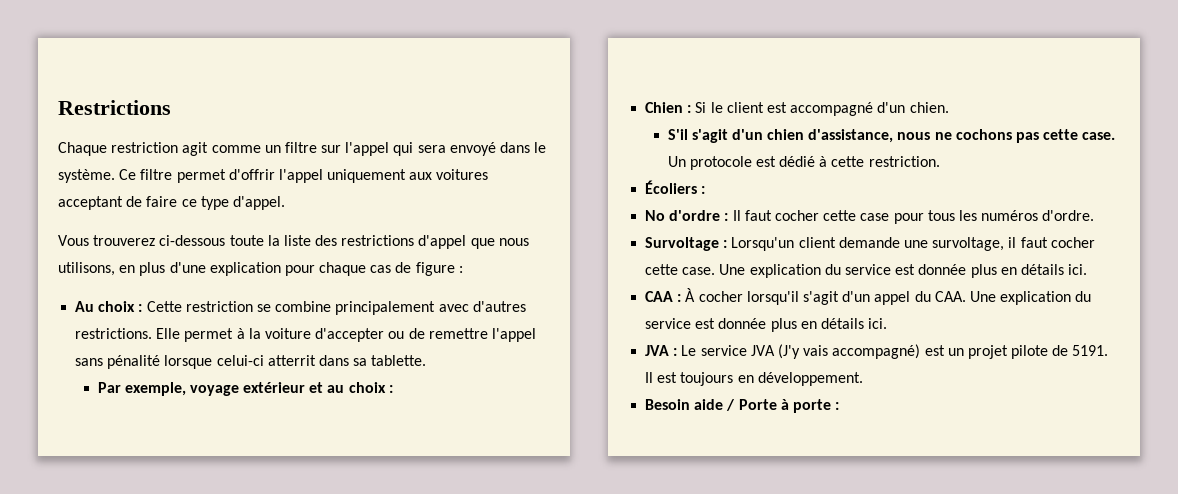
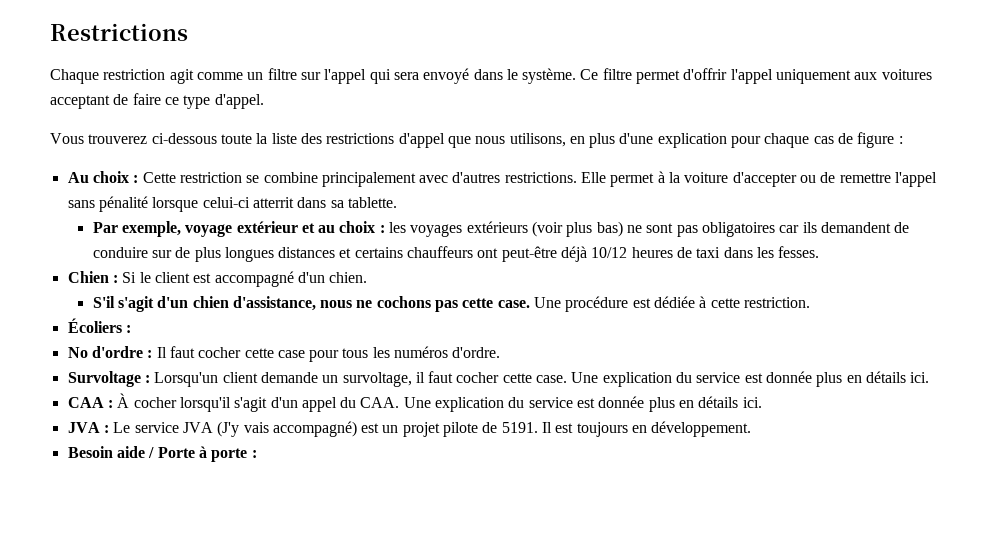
- Par exemple, voyage extérieur et au choix :
+ Par exemple, voyage extérieur et au choix : les voyages extérieurs (voir plus bas) ne sont pas obligatoires car ils demandent de conduire sur de plus longues distances et certains chauffeurs ont peut-être déjà 10/12 heures de taxi dans les fesses.
- Un protocole est dédié à cette restriction.
+ Une procédure est dédiée à cette restriction.
- Survoltage : Lorsqu'un client demande une survoltage, il faut cocher cette case.
+ Survoltage : Lorsqu'un client demande un survoltage, il faut cocher cette case.

